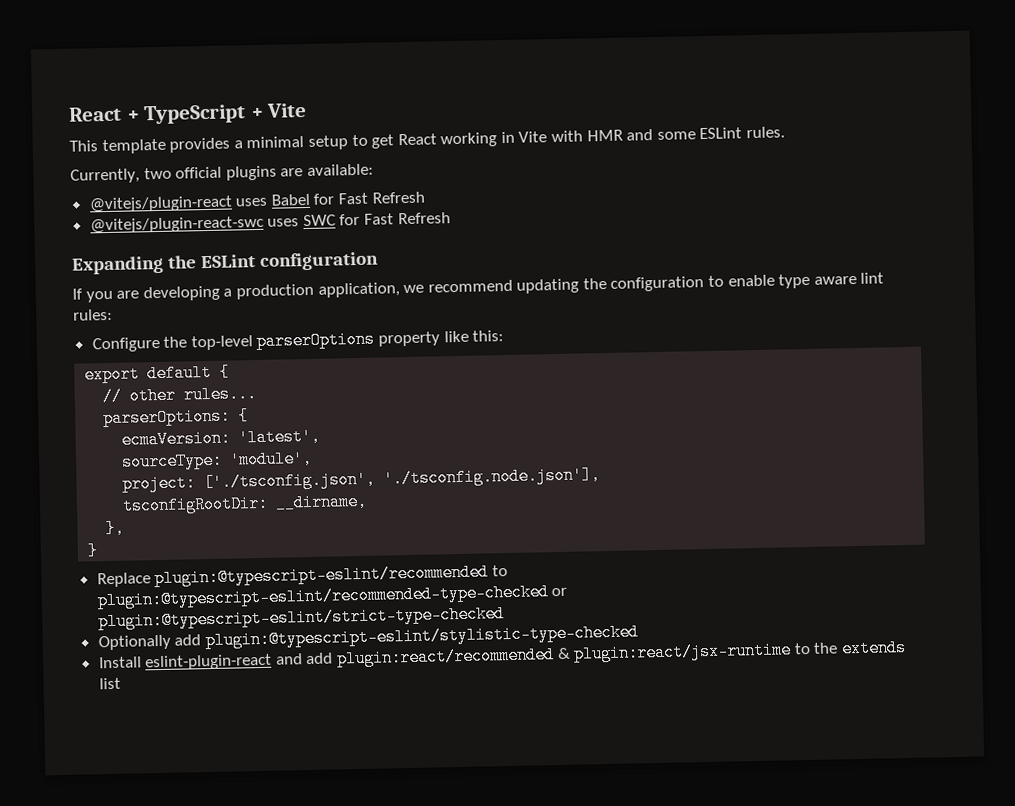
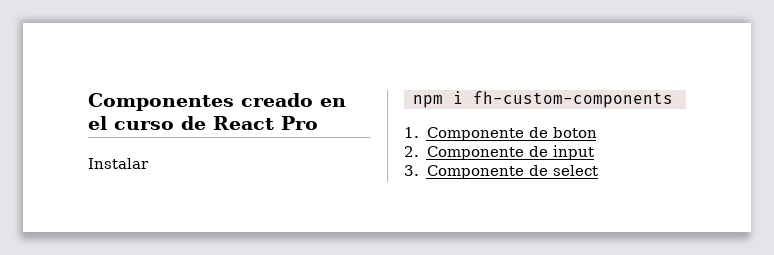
- React + TypeScript + Vite
- This template provides a minimal setup to get React working in Vite with HMR and some ESLint rules.
- Currently, two official plugins are available:
- @vitejs/plugin-react uses Babel for Fast Refresh
- @vitejs/plugin-react-swc uses SWC for Fast Refresh
- Expanding the ESLint configuration
- If you are developing a production application, we recommend updating the configuration to enable type aware lint rules:
- Configure the top-level parserOptions property like this:
- export default {
- // other rules...
- parserOptions: {
- ecmaVersion: 'latest',
- sourceType: 'module',
- project: ['./tsconfig.json', './tsconfig.node.json'],
- tsconfigRootDir: __dirname,
- },
- }
- Replace plugin:@typescript-eslint/recommended to plugin:@typescript-eslint/recommended-type-checked or plugin:@typescript-eslint/strict-type-checked
- Optionally add plugin:@typescript-eslint/stylistic-type-checked
- Install eslint-plugin-react and add plugin:react/recommended & plugin:react/jsx-runtime to the extends list
+ Componentes creado en el curso de React Pro
+ Instalar
+ npm i fh-custom-components
+ 1. Componente de boton
+ 2. Componente de input
+ 3. Componente de select

